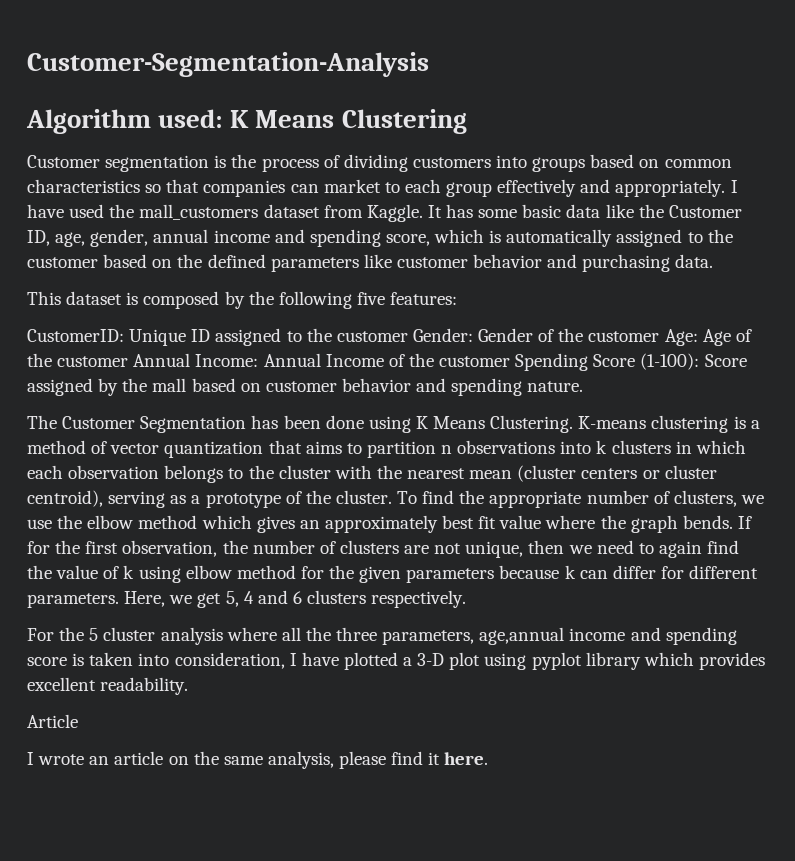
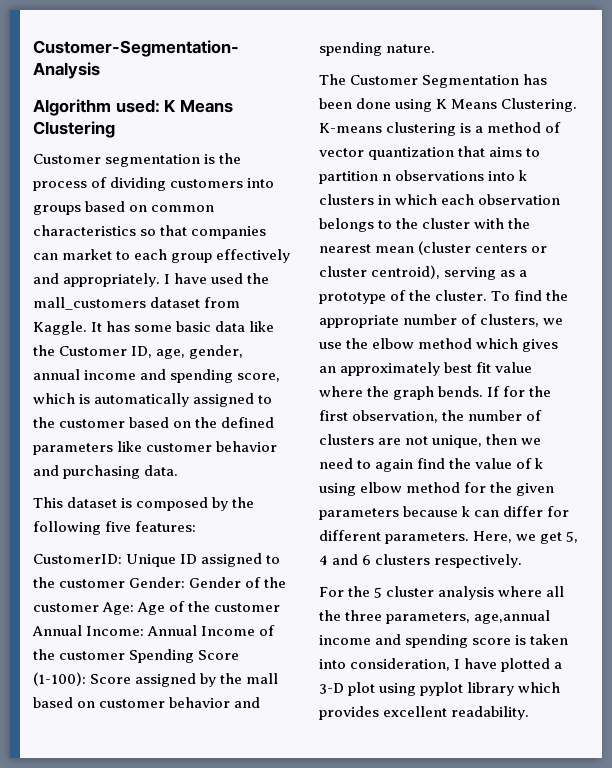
- Article
- I wrote an article on the same analysis, please find it here.

